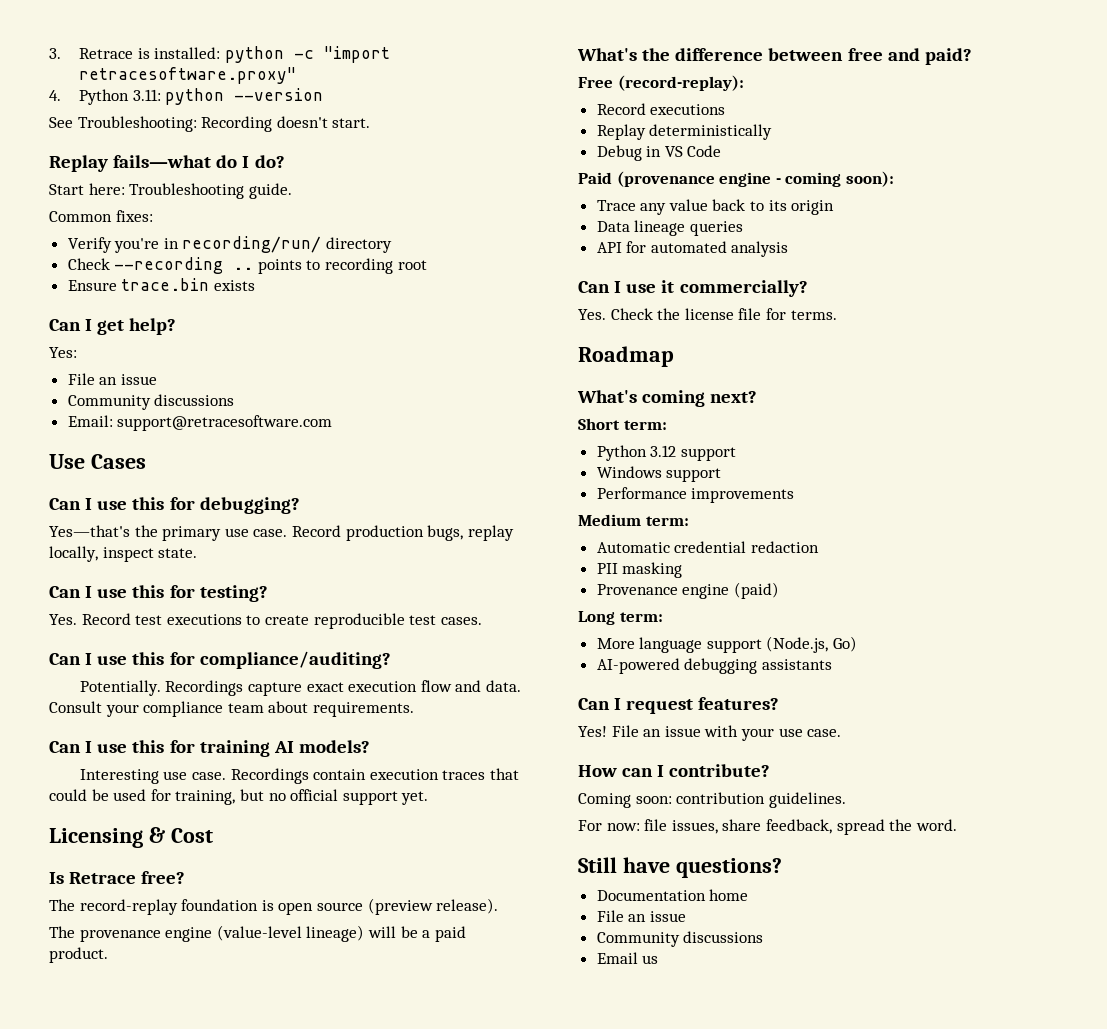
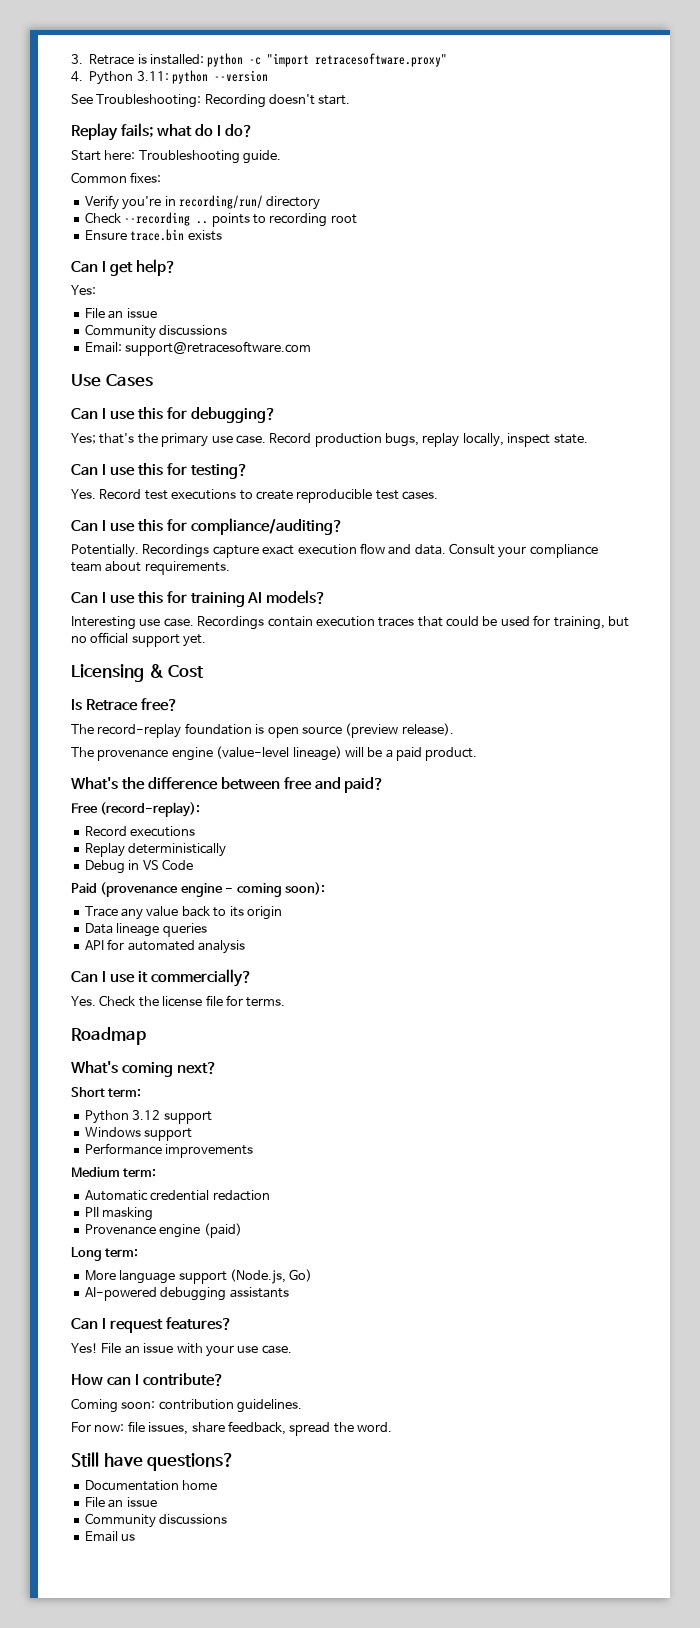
- Replay fails—what do I do?
+ Replay fails; what do I do?
- Yes—that's the primary use case.
+ Yes; that's the primary use case.

